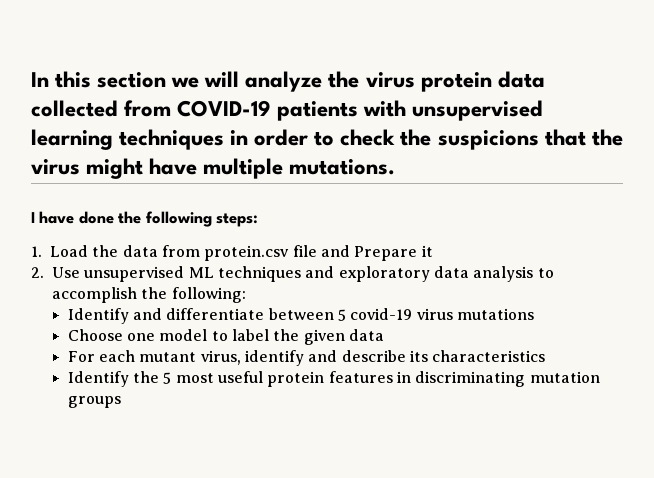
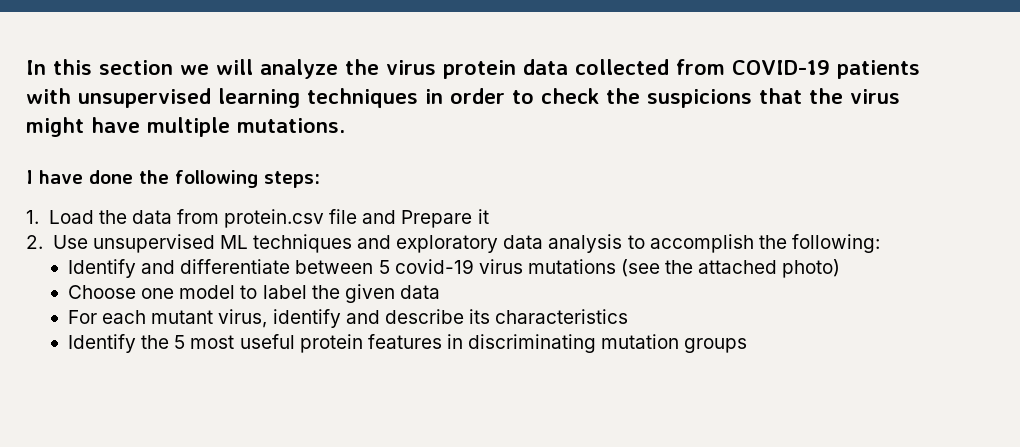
- Identify and differentiate between 5 covid-19 virus mutations
+ Identify and differentiate between 5 covid-19 virus mutations (see the attached photo)

